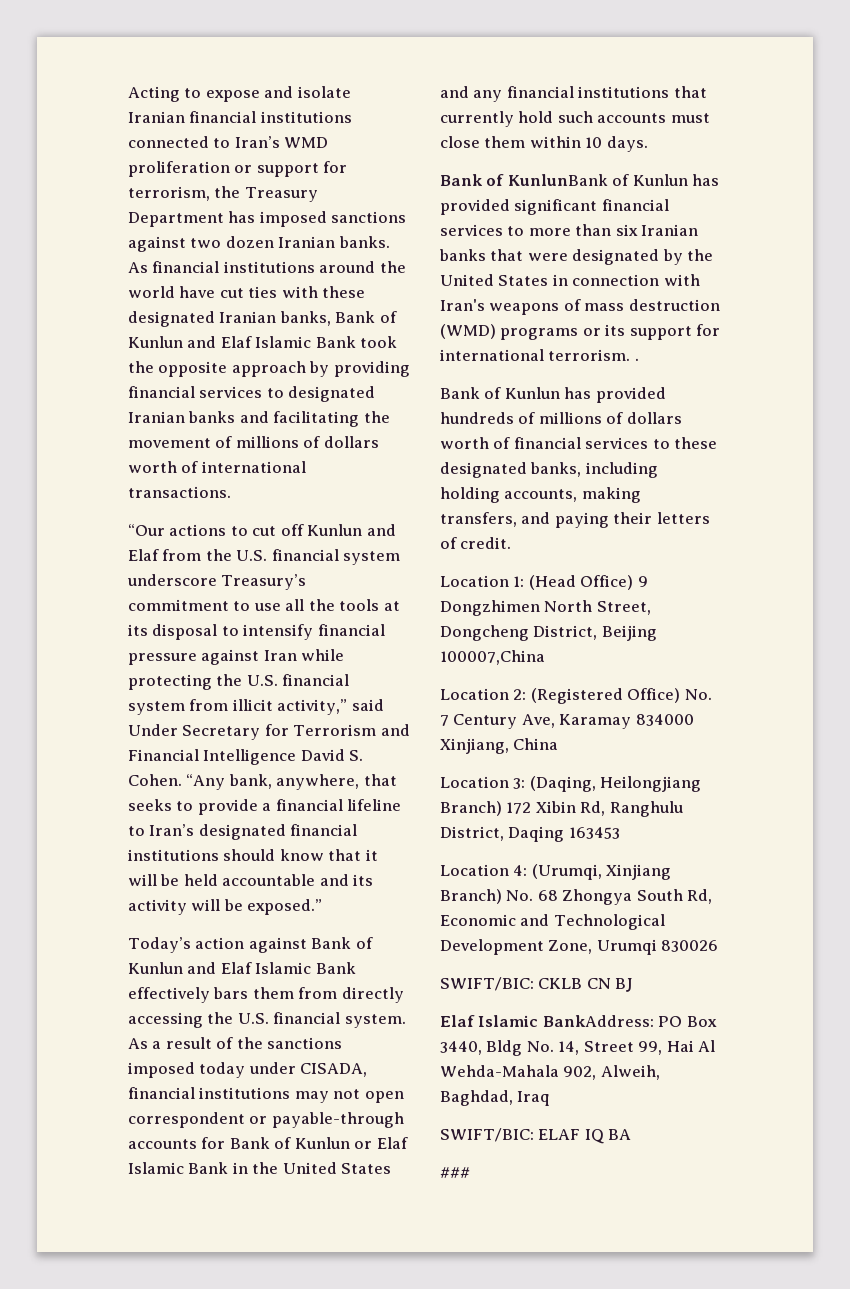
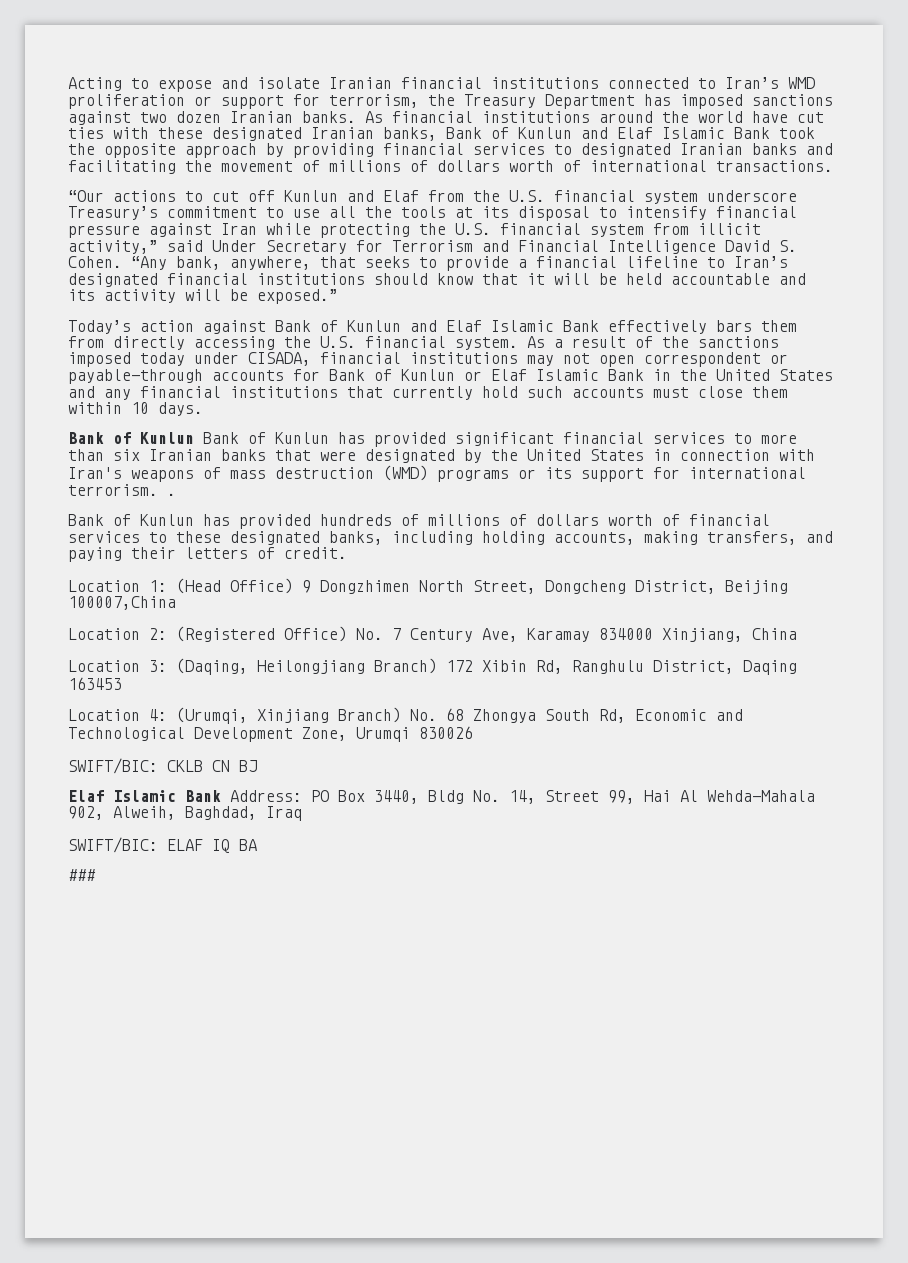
- Bank of KunlunBank of Kunlun has provided significant financial services to more than six Iranian banks that were designated by the United States in connection with Iran's weapons of mass destruction (WMD) programs or its support for international terrorism. .
+ Bank of Kunlun Bank of Kunlun has provided significant financial services to more than six Iranian banks that were designated by the United States in connection with Iran's weapons of mass destruction (WMD) programs or its support for international terrorism. .
- Elaf Islamic BankAddress: PO Box 3440, Bldg No. 14, Street 99, Hai Al Wehda-Mahala 902, Alweih, Baghdad, Iraq
+ Elaf Islamic Bank Address: PO Box 3440, Bldg No. 14, Street 99, Hai Al Wehda-Mahala 902, Alweih, Baghdad, Iraq

